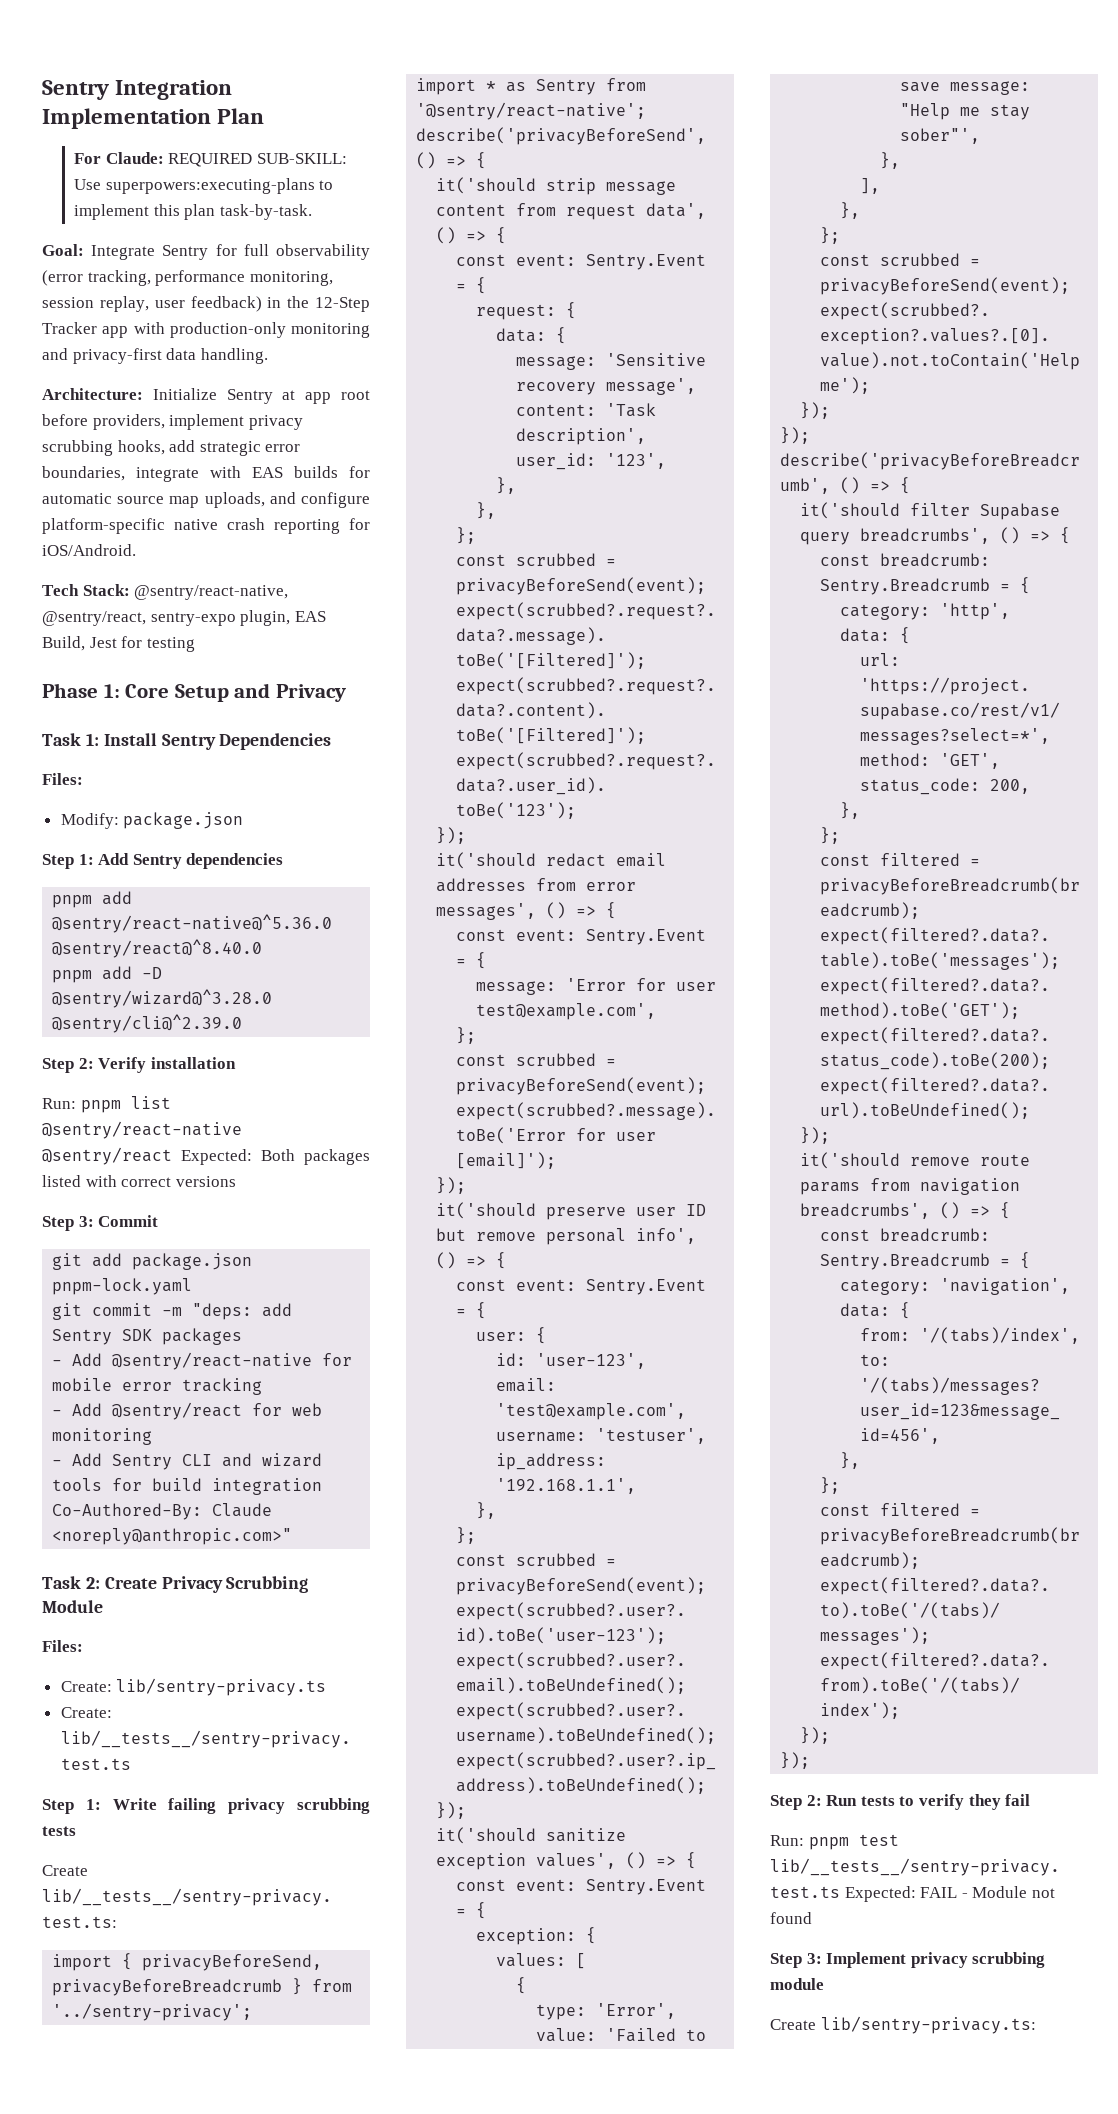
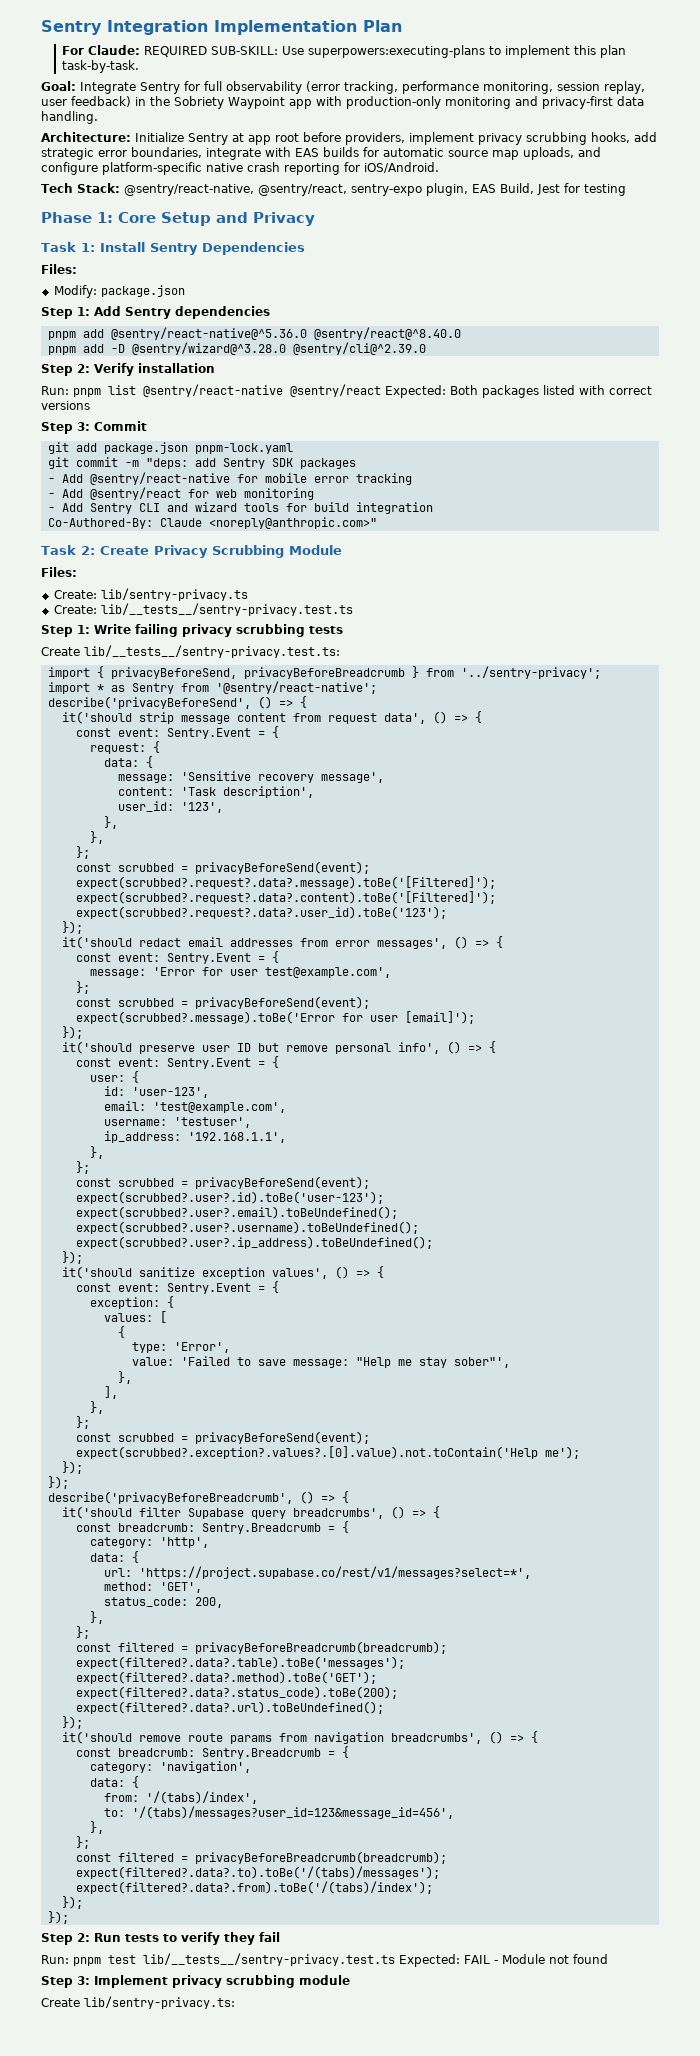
- Goal: Integrate Sentry for full observability (error tracking, performance monitoring, session replay, user feedback) in the 12-Step Tracker app with production-only monitoring and privacy-first data handling.
+ Goal: Integrate Sentry for full observability (error tracking, performance monitoring, session replay, user feedback) in the Sobriety Waypoint app with production-only monitoring and privacy-first data handling.

